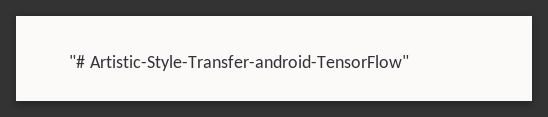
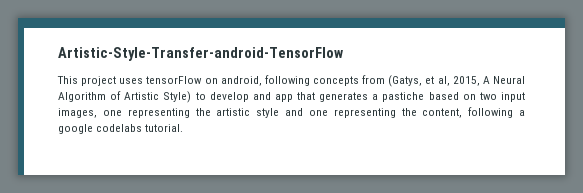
- "# Artistic-Style-Transfer-android-TensorFlow"
+ Artistic-Style-Transfer-android-TensorFlow
+ This project uses tensorFlow on android, following concepts from (Gatys, et al, 2015, A Neural Algorithm of Artistic Style) to develop and app that generates a pastiche based on two input images, one representing the artistic style and one representing the content, following a google codelabs tutorial.

